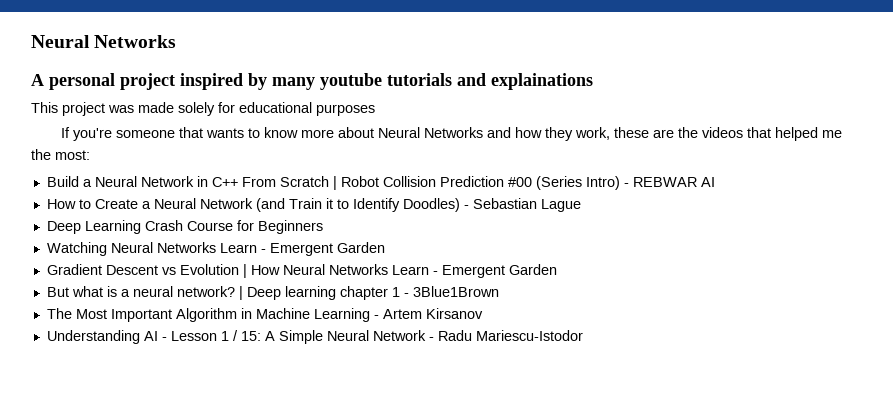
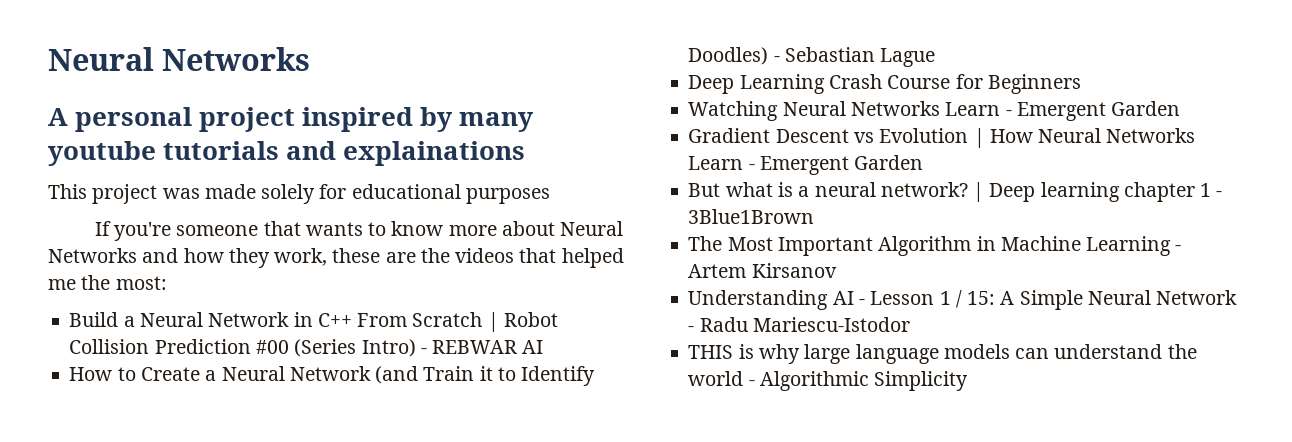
+ THIS is why large language models can understand the world - Algorithmic Simplicity

